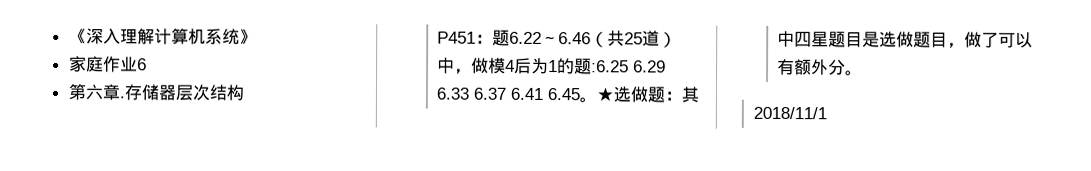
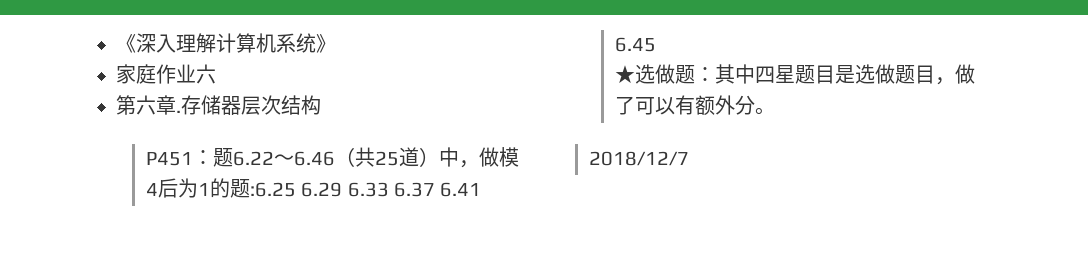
- 家庭作业6
+ 家庭作业六
- P451：题6.22～6.46（共25道）中，做模4后为1的题:6.25 6.29 6.33 6.37 6.41 6.45。★选做题：其中四星题目是选做题目，做了可以有额外分。
+ P451：题6.22～6.46（共25道）中，做模4后为1的题:6.25 6.29 6.33 6.37 6.41 6.45
+ ★选做题：其中四星题目是选做题目，做了可以有额外分。
- 2018/11/1
+ 2018/12/7

